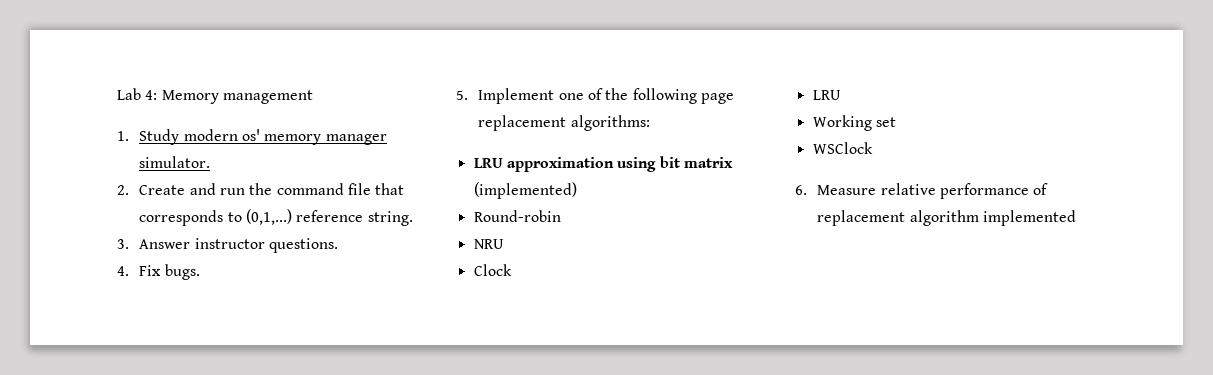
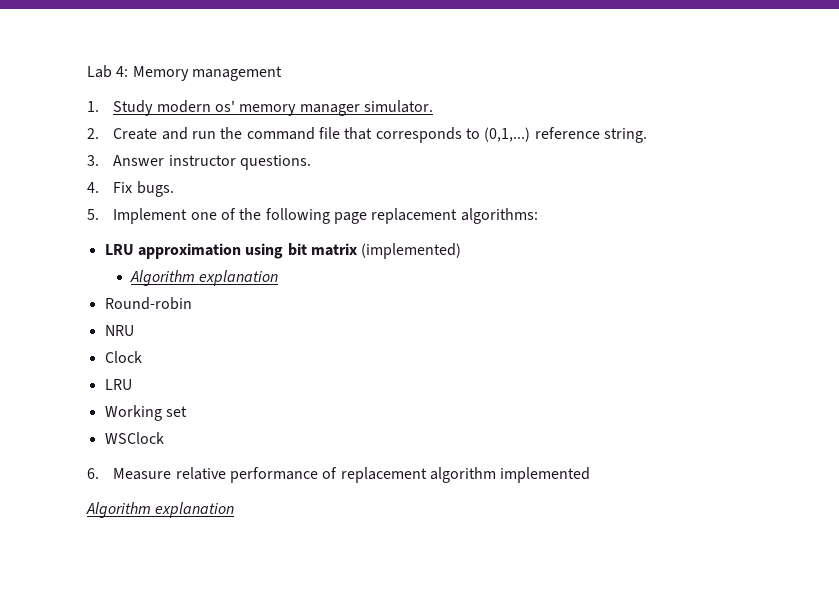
  LRU approximation using bit matrix (implemented)
+ Algorithm explanation
  6. Measure relative performance of replacement algorithm implemented
+ Algorithm explanation

